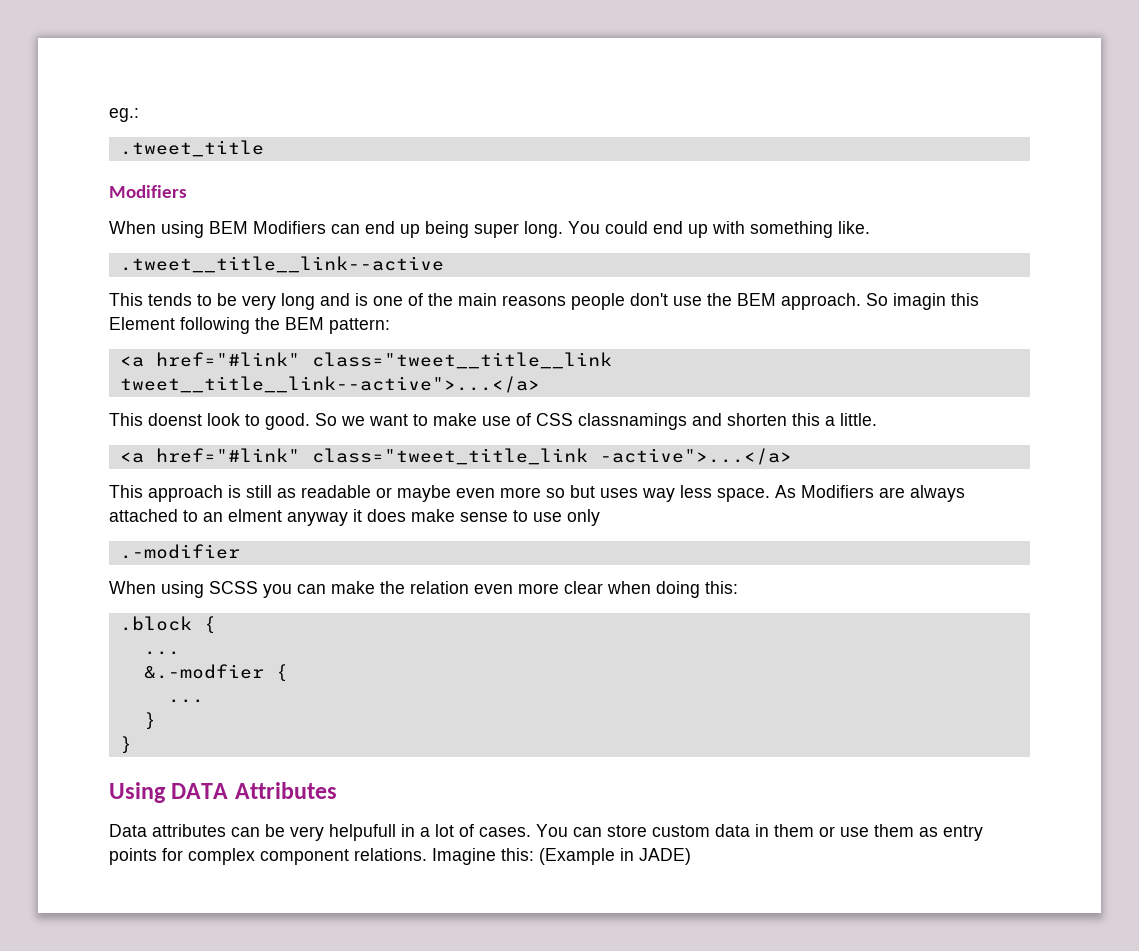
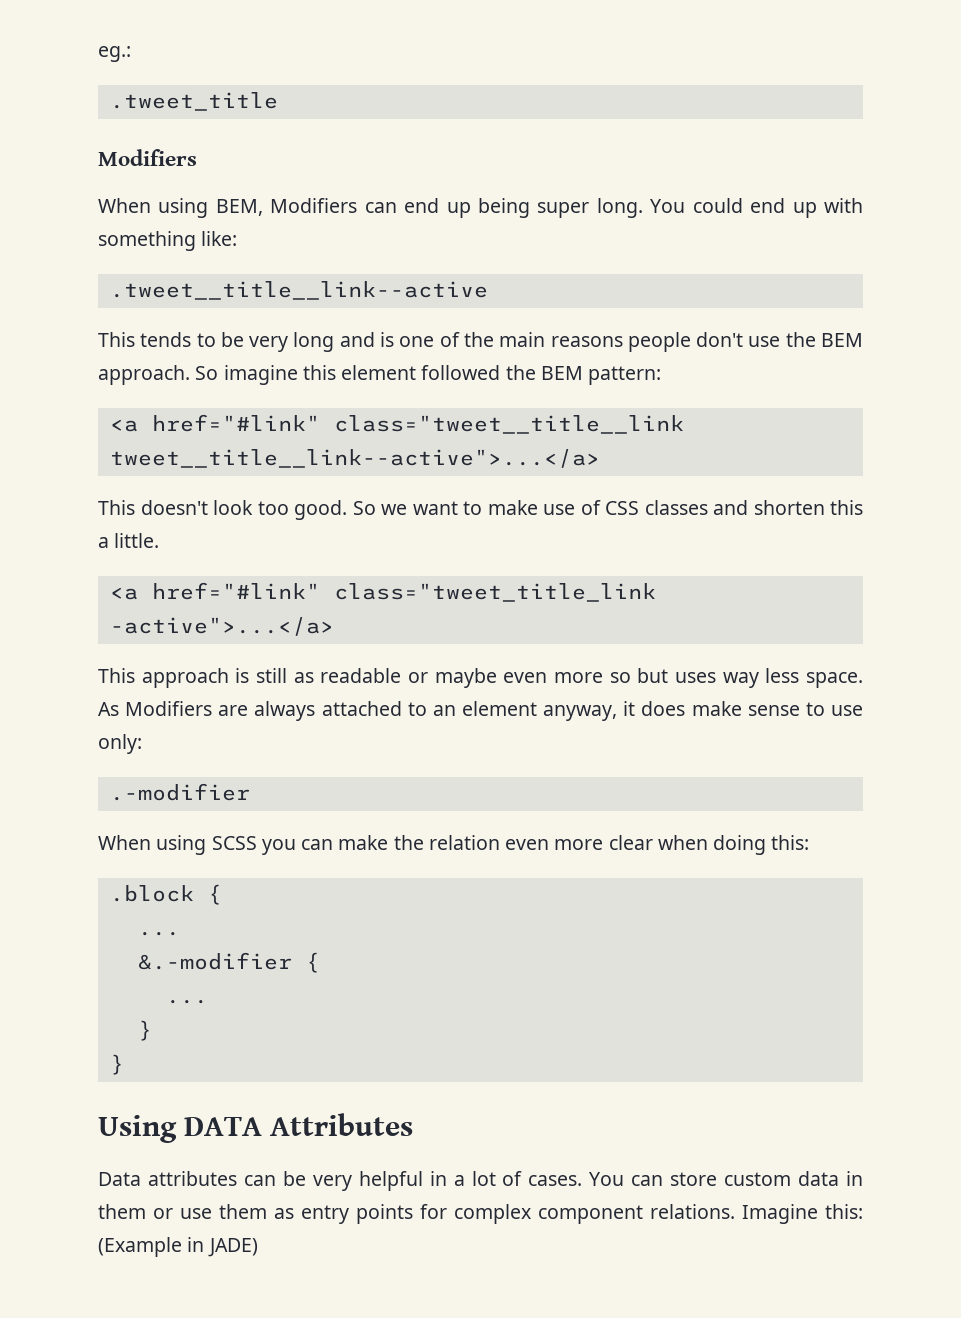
- When using BEM Modifiers can end up being super long.
+ When using BEM, Modifiers can end up being super long.
- You could end up with something like.
+ You could end up with something like:
- So imagin this Element following the BEM pattern:
+ So imagine this element followed the BEM pattern:
- This doenst look to good.
+ This doesn't look too good.
- So we want to make use of CSS classnamings and shorten this a little.
+ So we want to make use of CSS classes and shorten this a little.
- As Modifiers are always attached to an elment anyway it does make sense to use only
+ As Modifiers are always attached to an element anyway, it does make sense to use only:
- &.-modfier {
+ &.-modifier {
- Data attributes can be very helpufull in a lot of cases.
+ Data attributes can be very helpful in a lot of cases.

